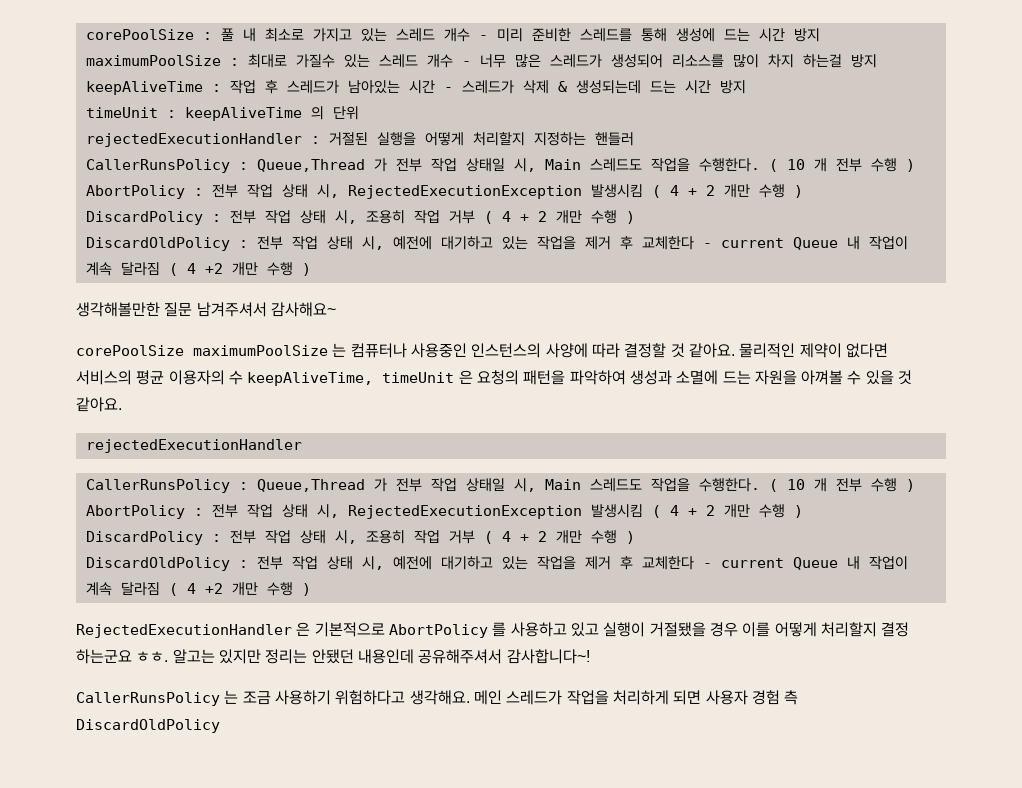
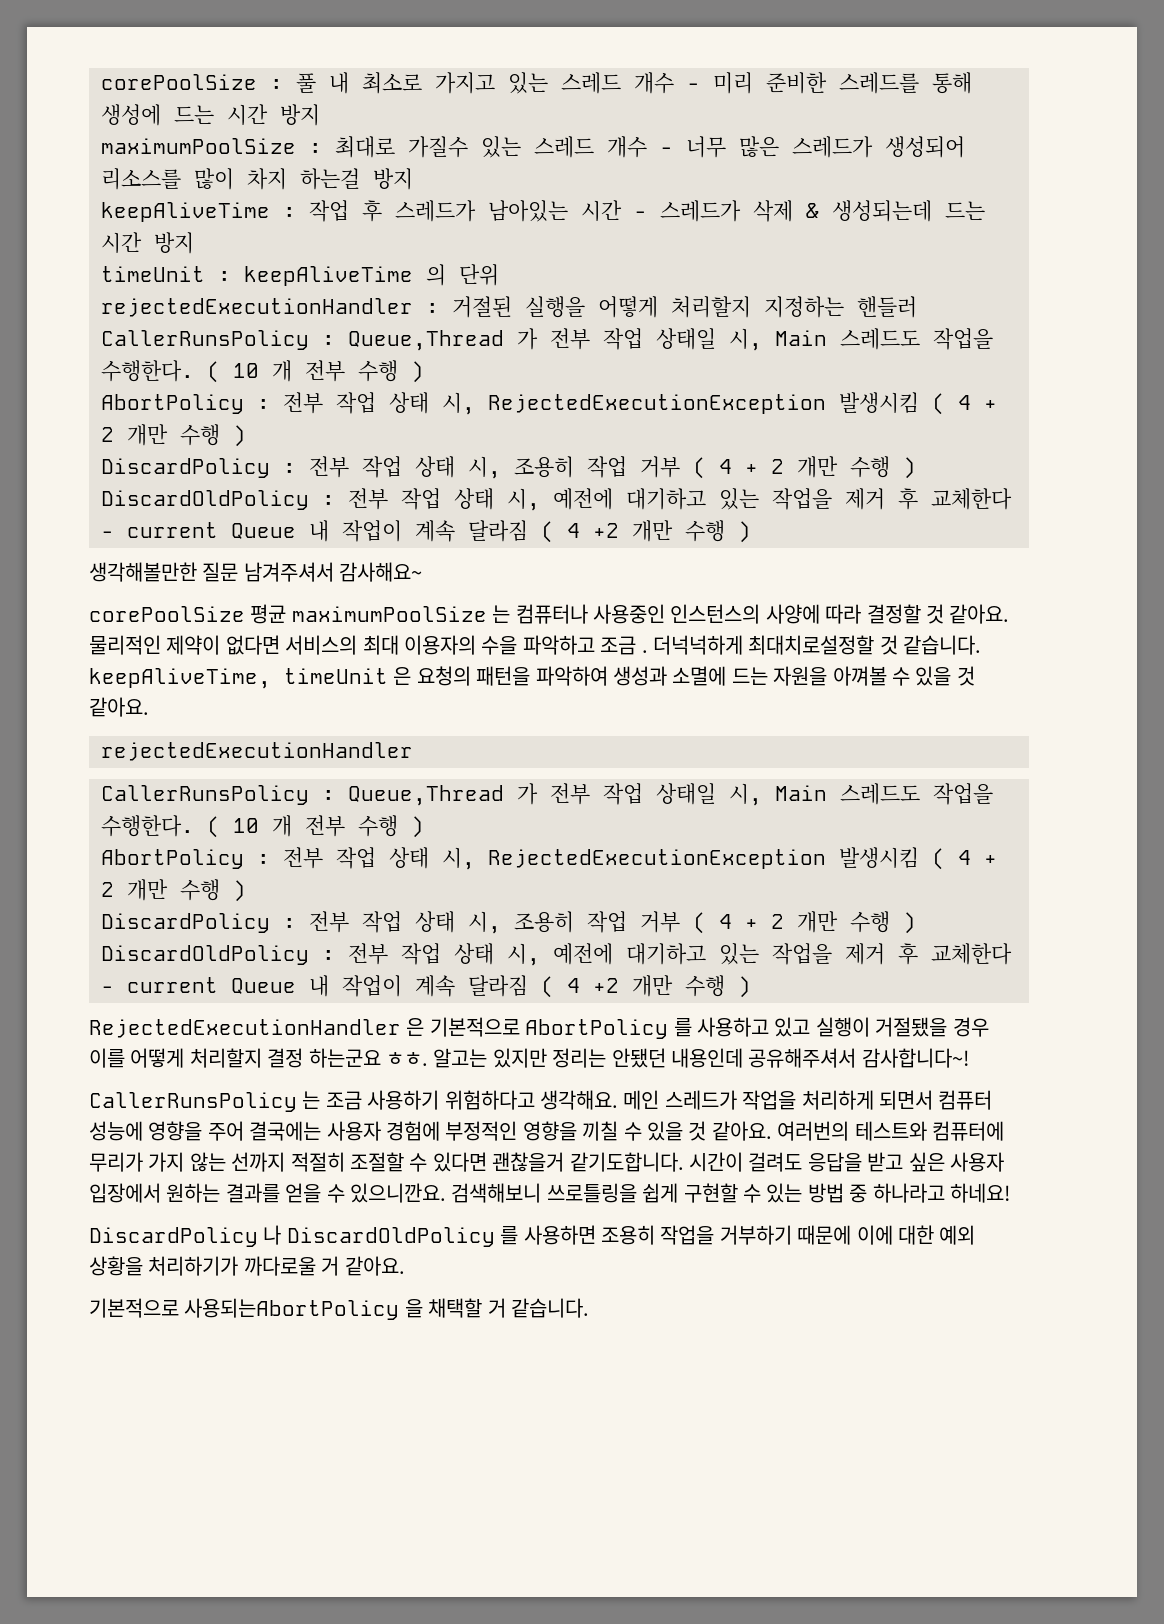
- corePoolSize maximumPoolSize 는 컴퓨터나 사용중인 인스턴스의 사양에 따라 결정할 것 같아요.
+ corePoolSize 평균 maximumPoolSize 는 컴퓨터나 사용중인 인스턴스의 사양에 따라 결정할 것 같아요.
- 물리적인 제약이 없다면 서비스의 평균 이용자의 수 keepAliveTime, timeUnit 은 요청의 패턴을 파악하여 생성과 소멸에 드는 자원을 아껴볼 수 있을 것 같아요.
+ 물리적인 제약이 없다면 서비스의 최대 이용자의 수을 파악하고 조금 . 더넉넉하게 최대치로설정할 것 같습니다. keepAliveTime, timeUnit 은 요청의 패턴을 파악하여 생성과 소멸에 드는 자원을 아껴볼 수 있을 것 같아요.
- 메인 스레드가 작업을 처리하게 되면 사용자 경험 측 DiscardOldPolicy
+ 메인 스레드가 작업을 처리하게 되면서 컴퓨터 성능에 영향을 주어 결국에는 사용자 경험에 부정적인 영향을 끼칠 수 있을 것 같아요. 여러번의 테스트와 컴퓨터에 무리가 가지 않는 선까지 적절히 조절할 수 있다면 괜찮을거 같기도합니다. 시간이 걸려도 응답을 받고 싶은 사용자 입장에서 원하는 결과를 얻을 수 있으니깐요. 검색해보니 쓰로틀링을 쉽게 구현할 수 있는 방법 중 하나라고 하네요!
+ DiscardPolicy 나 DiscardOldPolicy 를 사용하면 조용히 작업을 거부하기 때문에 이에 대한 예외 상황을 처리하기가 까다로울 거 같아요.
+ 기본적으로 사용되는AbortPolicy 을 채택할 거 같습니다.

